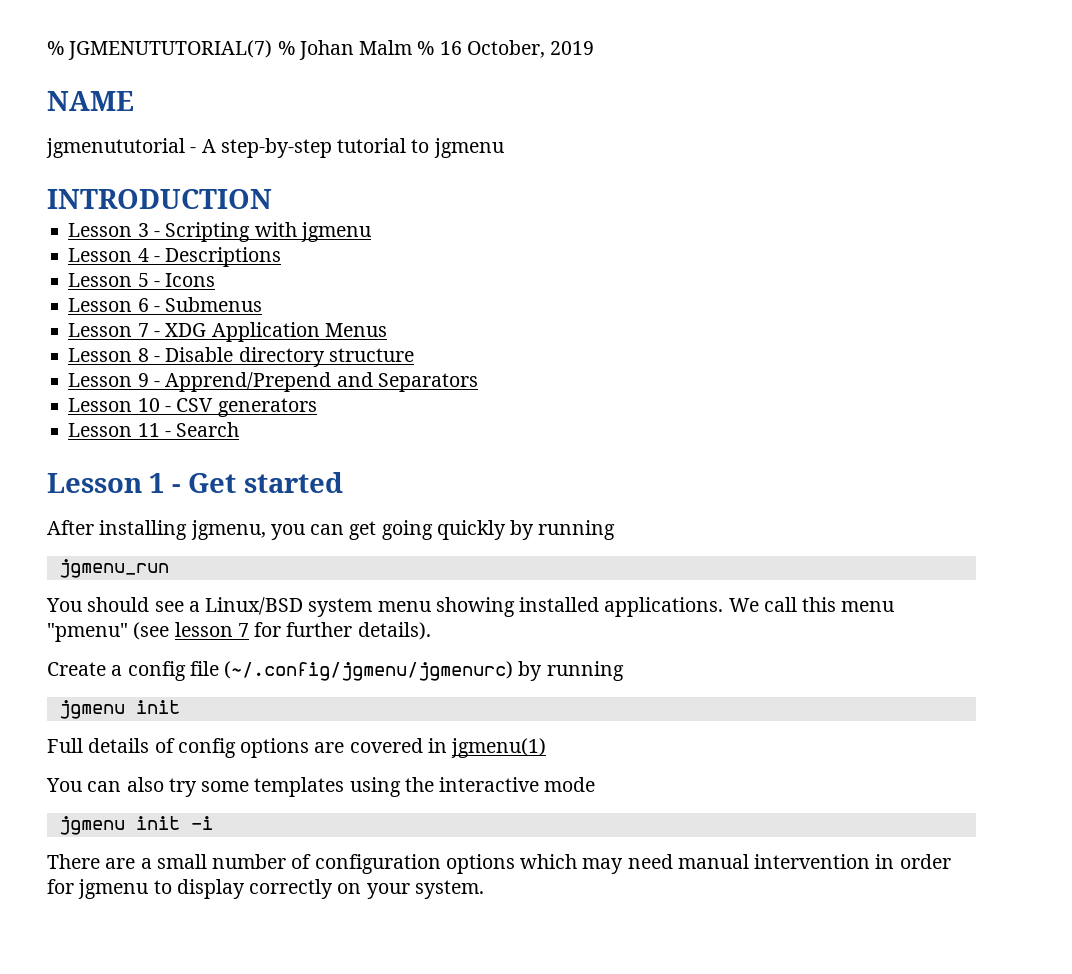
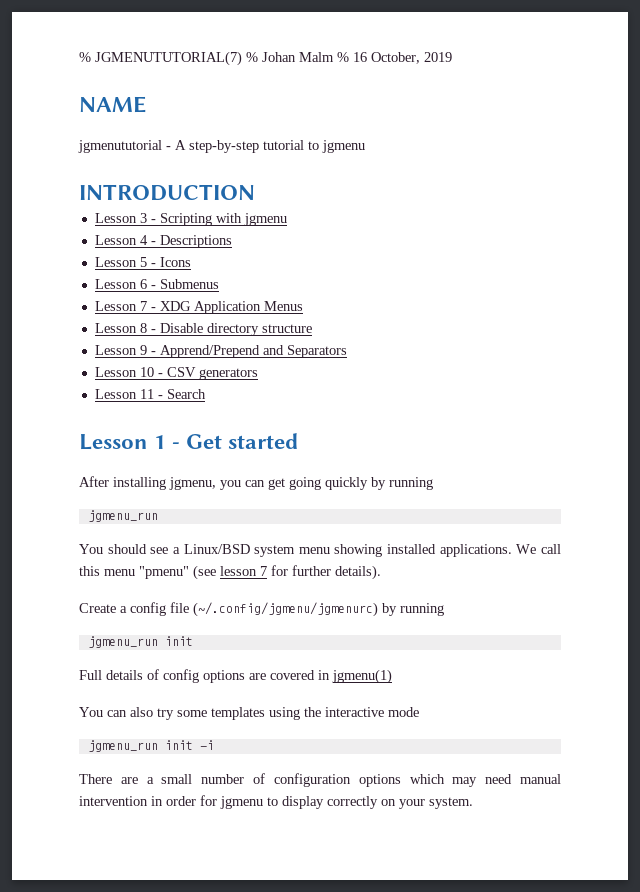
  Create a config file (~/.config/jgmenu/jgmenurc) by running
- jgmenu init
+ jgmenu_run init
- jgmenu init -i
+ jgmenu_run init -i

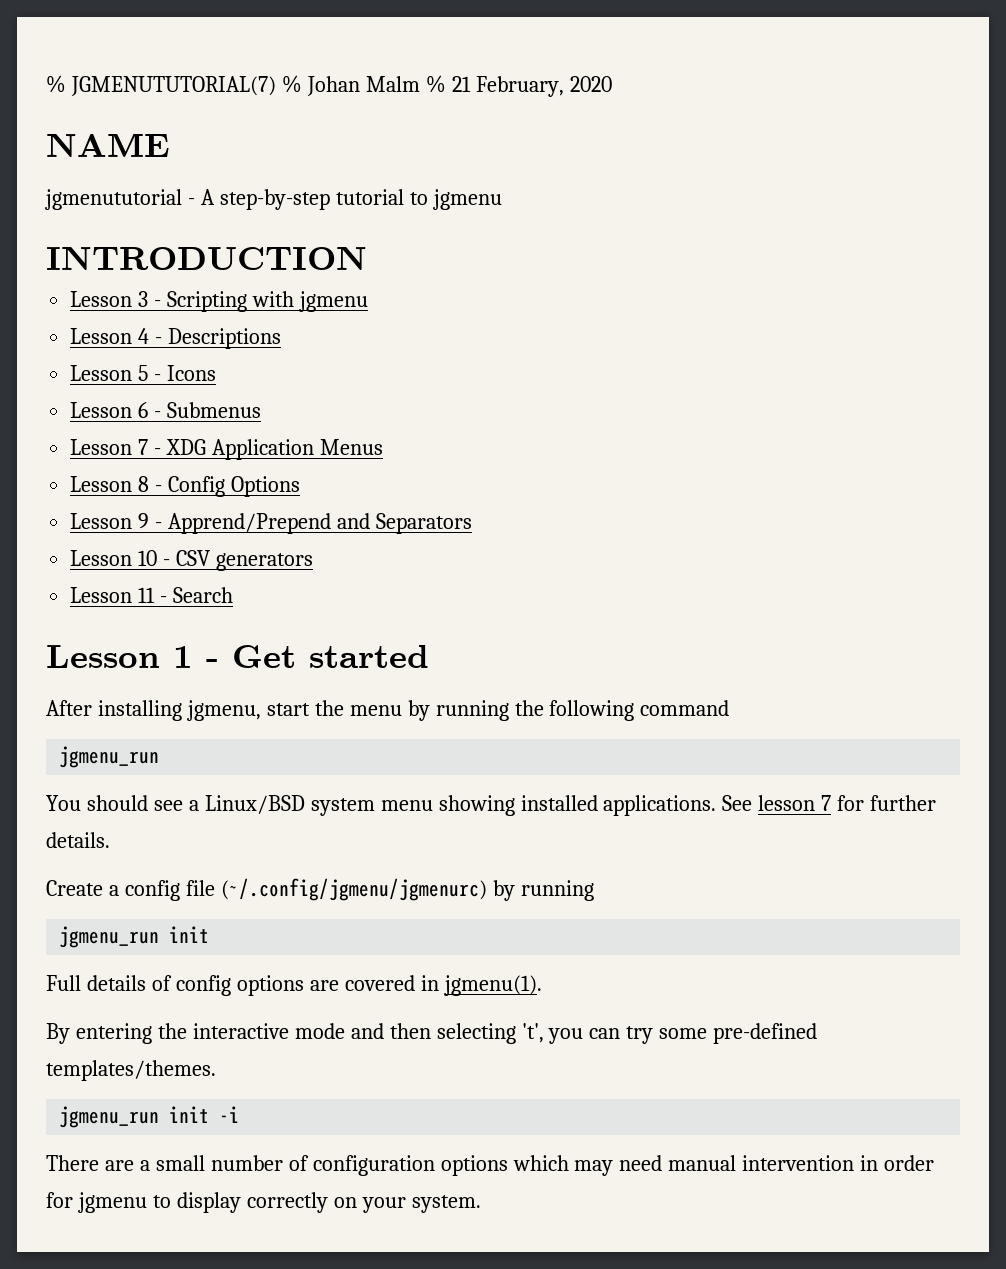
- % JGMENUTUTORIAL(7) % Johan Malm % 16 October, 2019
+ % JGMENUTUTORIAL(7) % Johan Malm % 21 February, 2020
- Lesson 8 - Disable directory structure
+ Lesson 8 - Config Options
- After installing jgmenu, you can get going quickly by running
+ After installing jgmenu, start the menu by running the following command
- We call this menu "pmenu" (see lesson 7 for further details).
+ See lesson 7 for further details.
- Full details of config options are covered in jgmenu(1)
- You can also try some templates using the interactive mode
+ Full details of config options are covered in jgmenu(1).
+ By entering the interactive mode and then selecting 't', you can try some pre-defined templates/themes.

